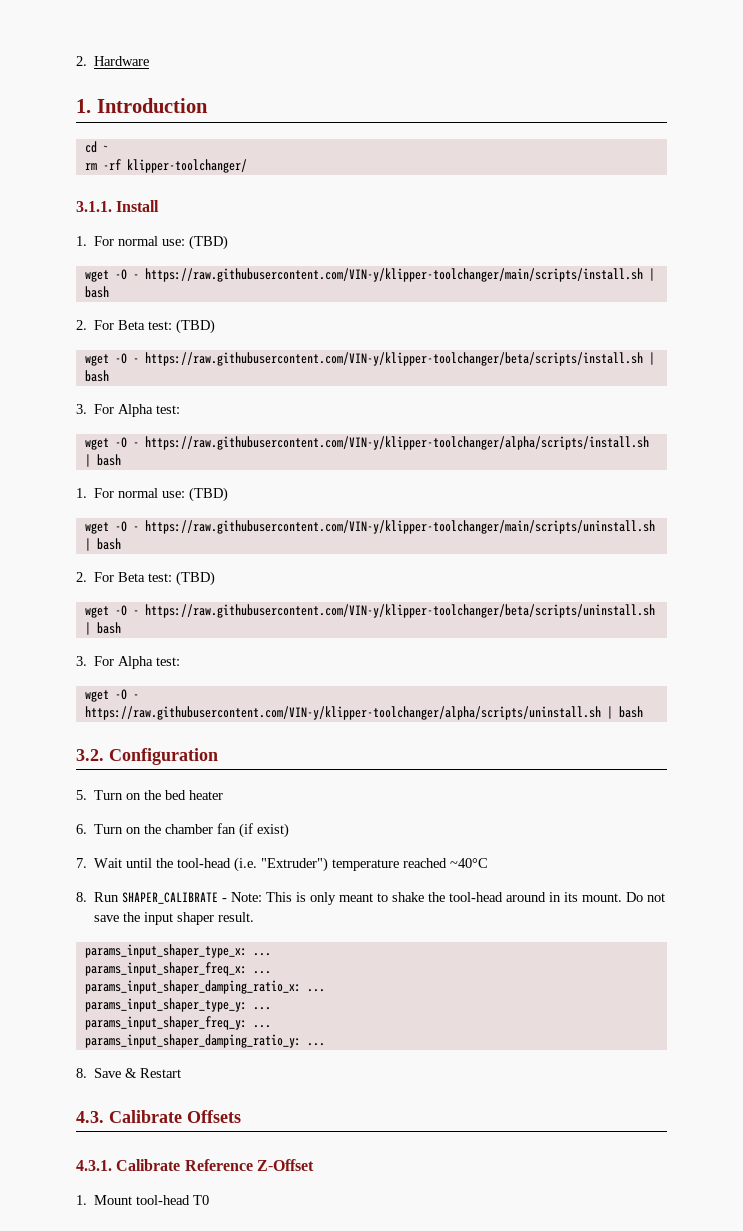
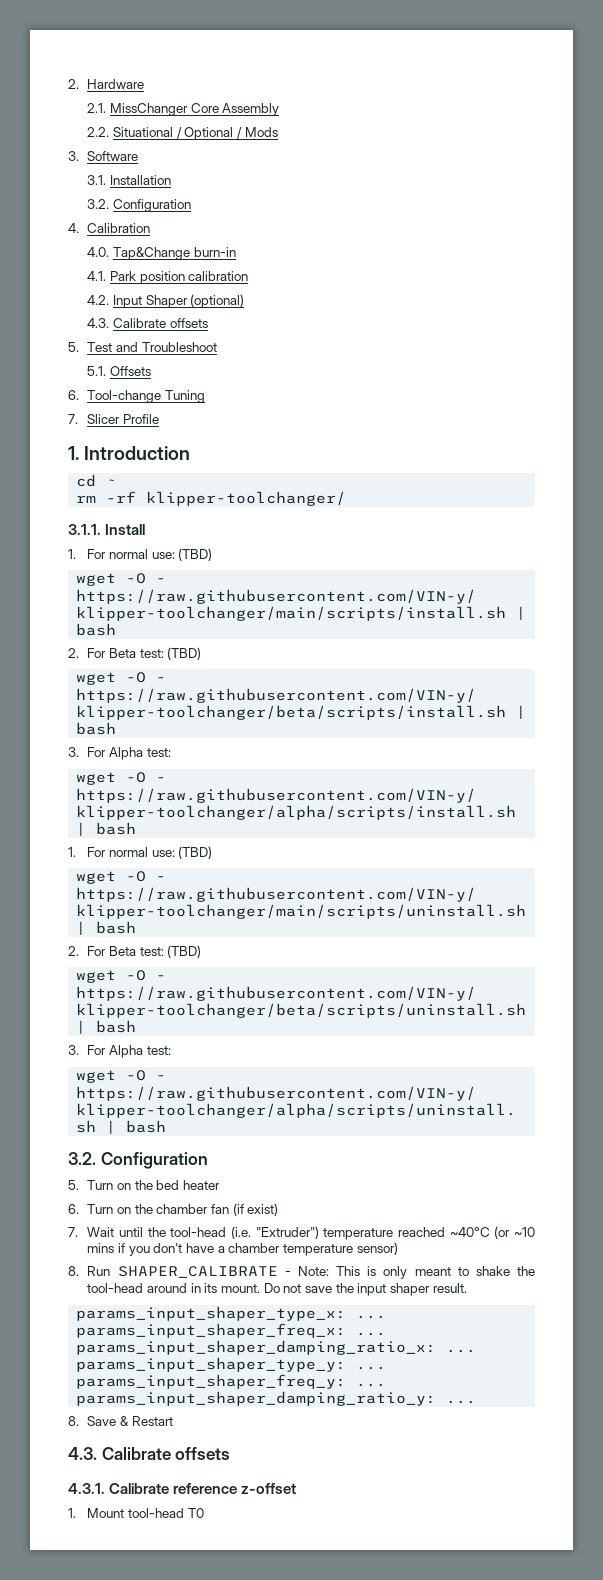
+ 2.1. MissChanger Core Assembly
+ 2.2. Situational / Optional / Mods
+ 3. Software
+ 3.1. Installation
+ 3.2. Configuration
+ 4. Calibration
+ 4.0. Tap&Change burn-in
+ 4.1. Park position calibration
+ 4.2. Input Shaper (optional)
+ 4.3. Calibrate offsets
+ 5. Test and Troubleshoot
+ 5.1. Offsets
+ 6. Tool-change Tuning
+ 7. Slicer Profile
- 7. Wait until the tool-head (i.e. "Extruder") temperature reached ~40°C
+ 7. Wait until the tool-head (i.e. "Extruder") temperature reached ~40°C (or ~10 mins if you don't have a chamber temperature sensor)
  8. Save & Restart
- 4.3. Calibrate Offsets
+ 4.3. Calibrate offsets
- 4.3.1. Calibrate Reference Z-Offset
+ 4.3.1. Calibrate reference z-offset

